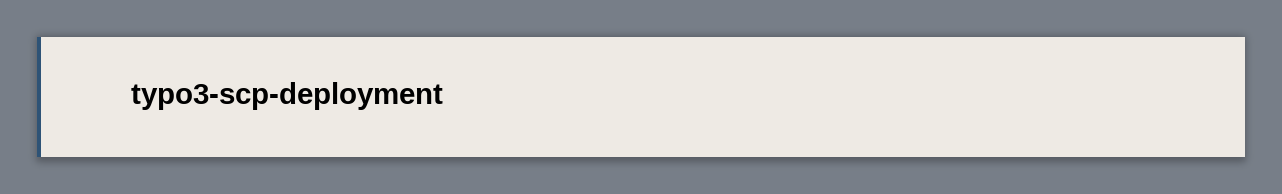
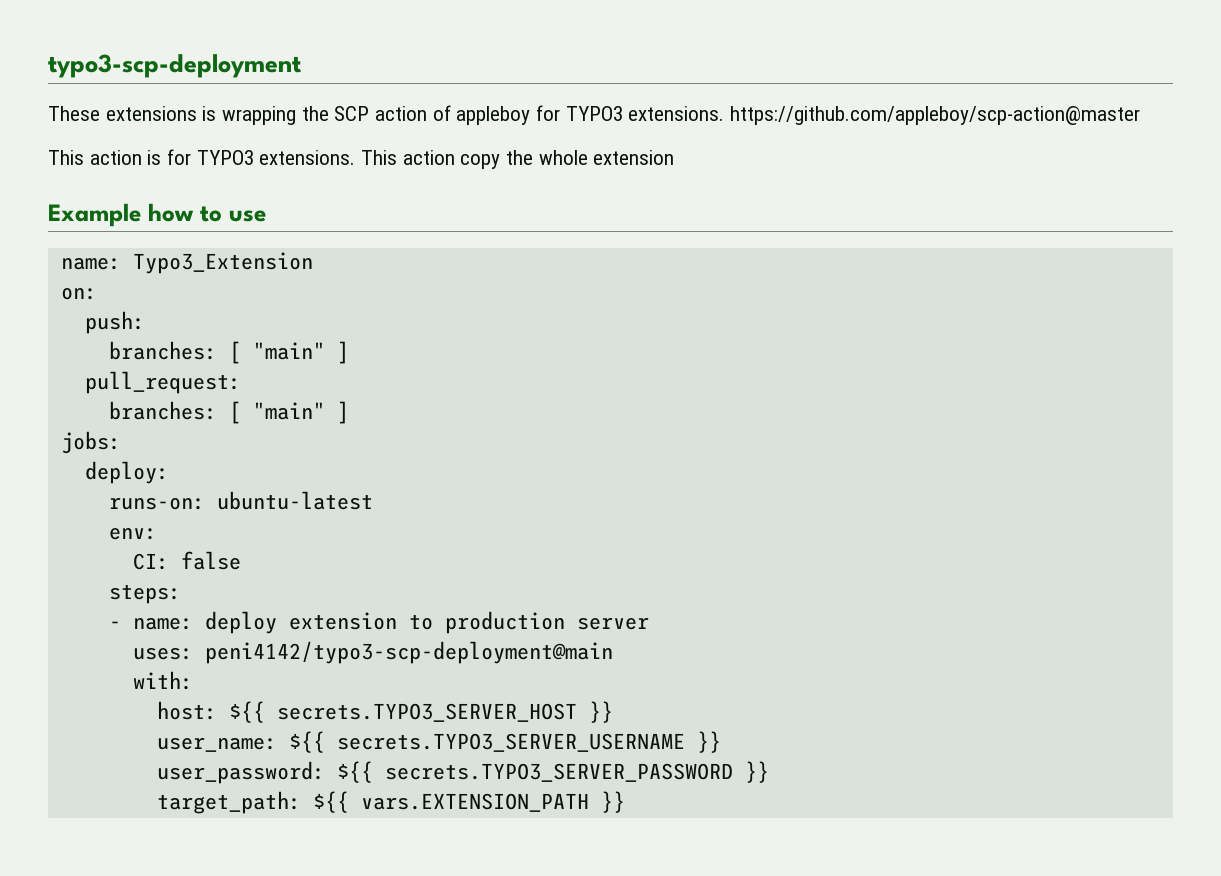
+ These extensions is wrapping the SCP action of appleboy for TYPO3 extensions. https://github.com/appleboy/scp-action@master
+ This action is for TYPO3 extensions. This action copy the whole extension
+ Example how to use
+ name: Typo3_Extension
+ on:
+ push:
+ branches: [ "main" ]
+ pull_request:
+ branches: [ "main" ]
+ jobs:
+ deploy:
+ runs-on: ubuntu-latest
+ env:
+ CI: false
+ steps:
+ - name: deploy extension to production server
+ uses: peni4142/typo3-scp-deployment@main
+ with:
+ host: ${{ secrets.TYPO3_SERVER_HOST }}
+ user_name: ${{ secrets.TYPO3_SERVER_USERNAME }}
+ user_password: ${{ secrets.TYPO3_SERVER_PASSWORD }}
+ target_path: ${{ vars.EXTENSION_PATH }}

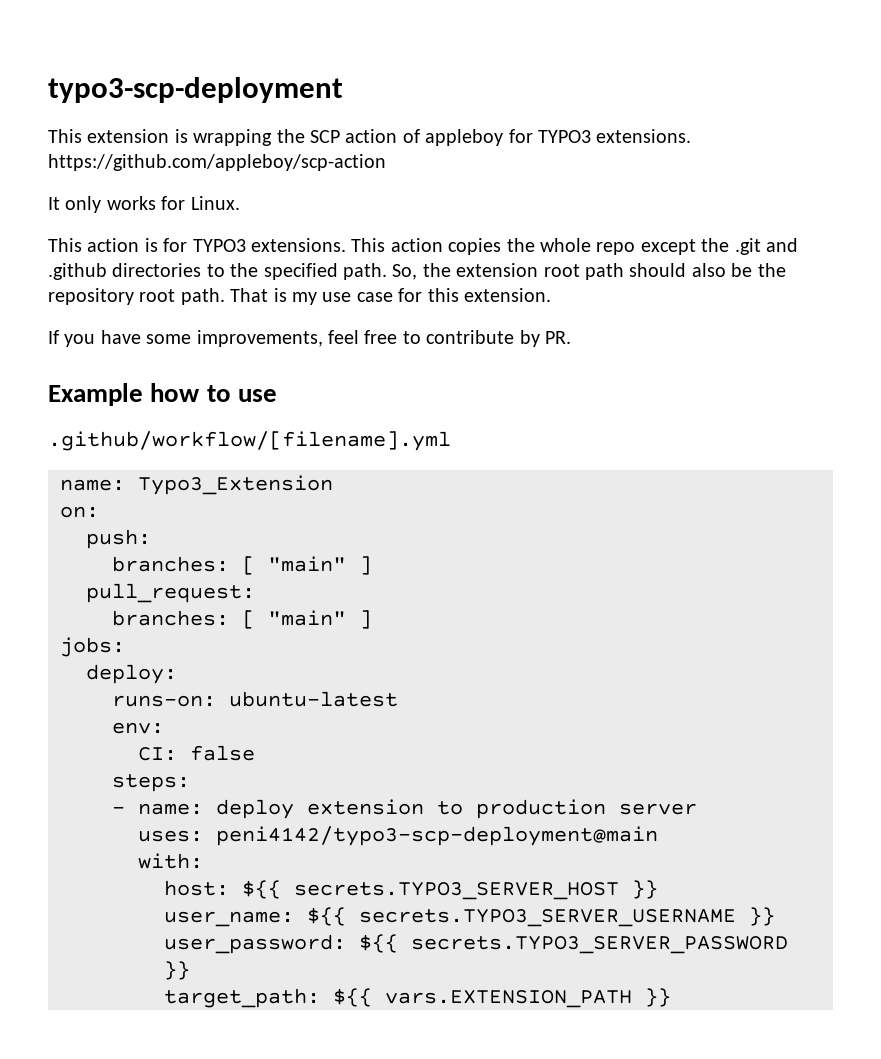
- These extensions is wrapping the SCP action of appleboy for TYPO3 extensions. https://github.com/appleboy/scp-action@master
+ This extension is wrapping the SCP action of appleboy for TYPO3 extensions. https://github.com/appleboy/scp-action
+ It only works for Linux.
- This action copy the whole extension
+ This action copies the whole repo except the .git and .github directories to the specified path. So, the extension root path should also be the repository root path. That is my use case for this extension.
+ If you have some improvements, feel free to contribute by PR.
+ .github/workflow/[filename].yml

